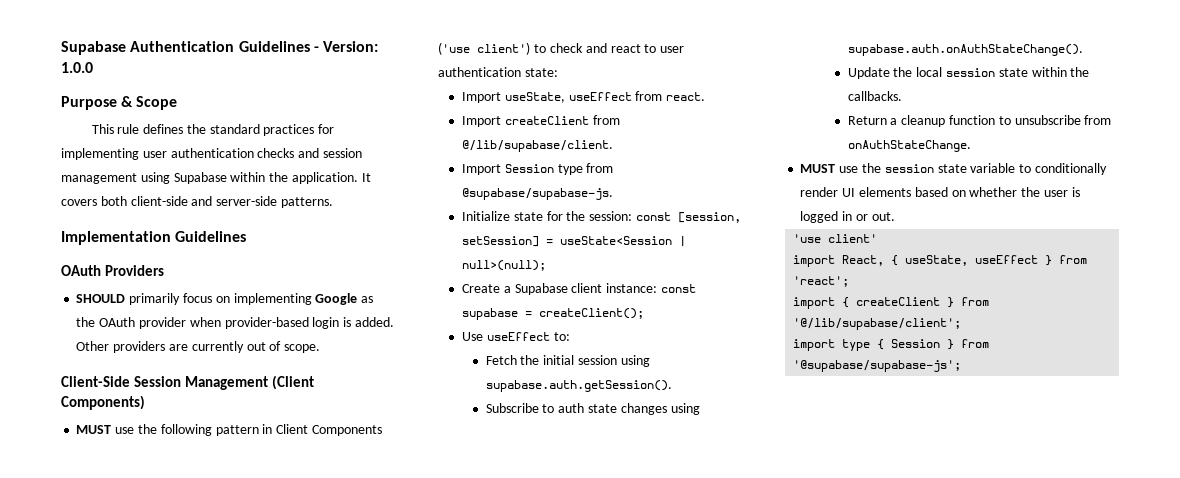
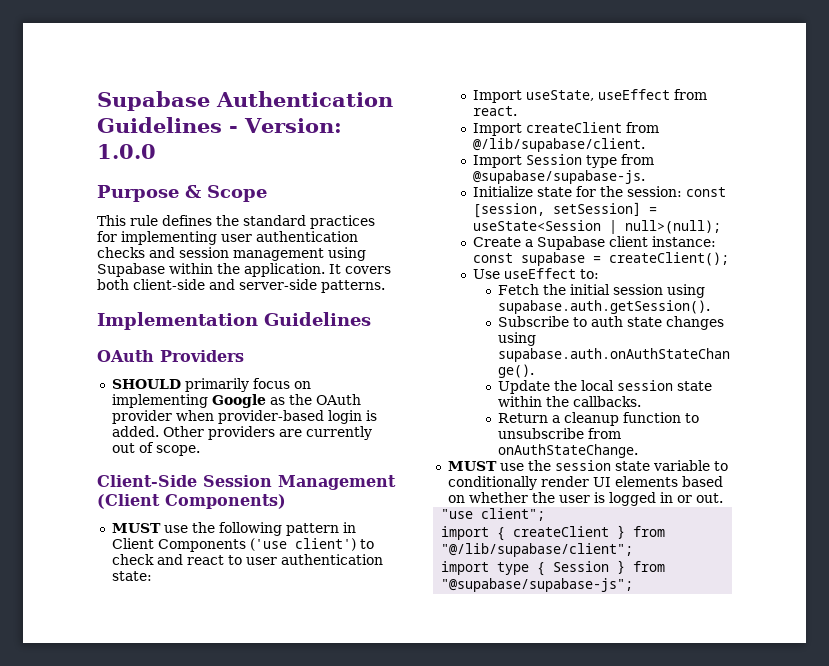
- 'use client'
- import React, { useState, useEffect } from 'react';
+ "use client";
- import { createClient } from '@/lib/supabase/client';
+ import { createClient } from "@/lib/supabase/client";
- import type { Session } from '@supabase/supabase-js';
+ import type { Session } from "@supabase/supabase-js";

